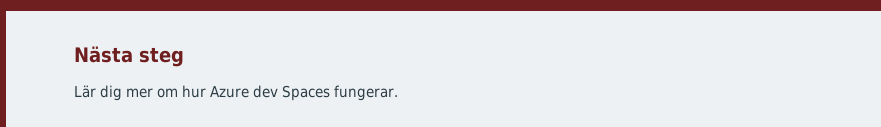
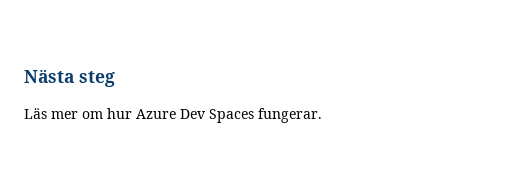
- Lär dig mer om hur Azure dev Spaces fungerar.
+ Läs mer om hur Azure Dev Spaces fungerar.

